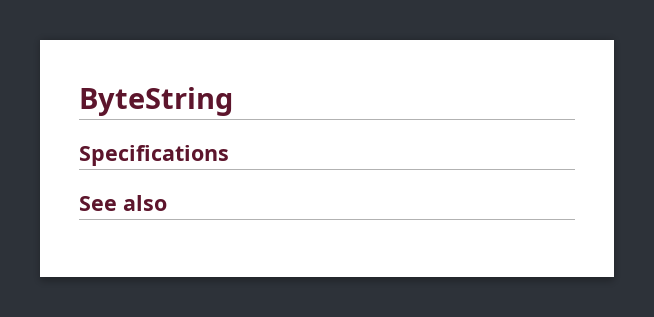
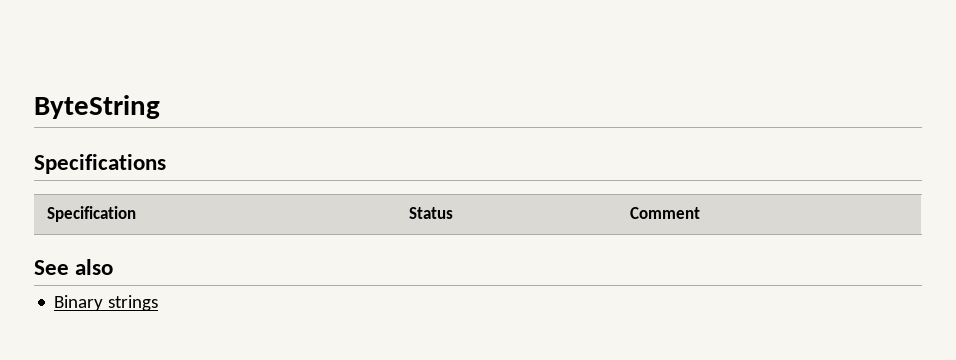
+ Specification | Status | Comment
+ Binary strings

